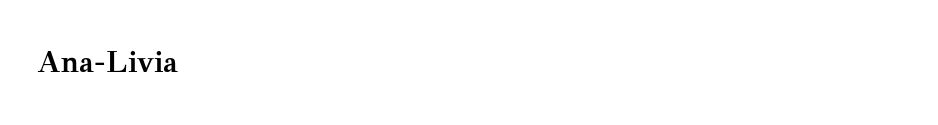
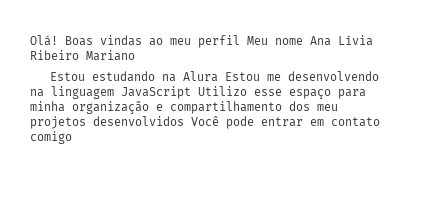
- Ana-Livia
+ Olá! Boas vindas ao meu perfil Meu nome Ana Lívia Ribeiro Mariano
+ Estou estudando na Alura Estou me desenvolvendo na linguagem JavaScript Utilizo esse espaço para minha organização e compartilhamento dos meu projetos desenvolvidos Você pode entrar em contato comigo

